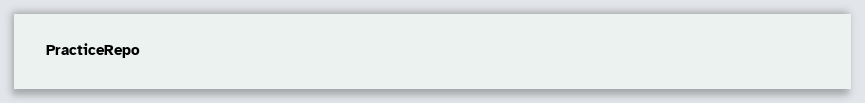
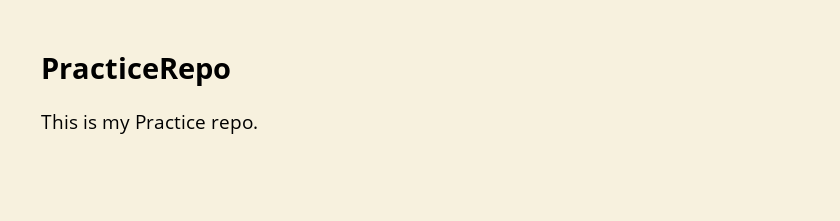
+ This is my Practice repo.

